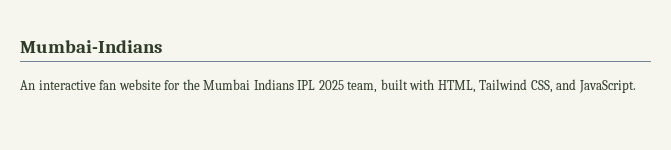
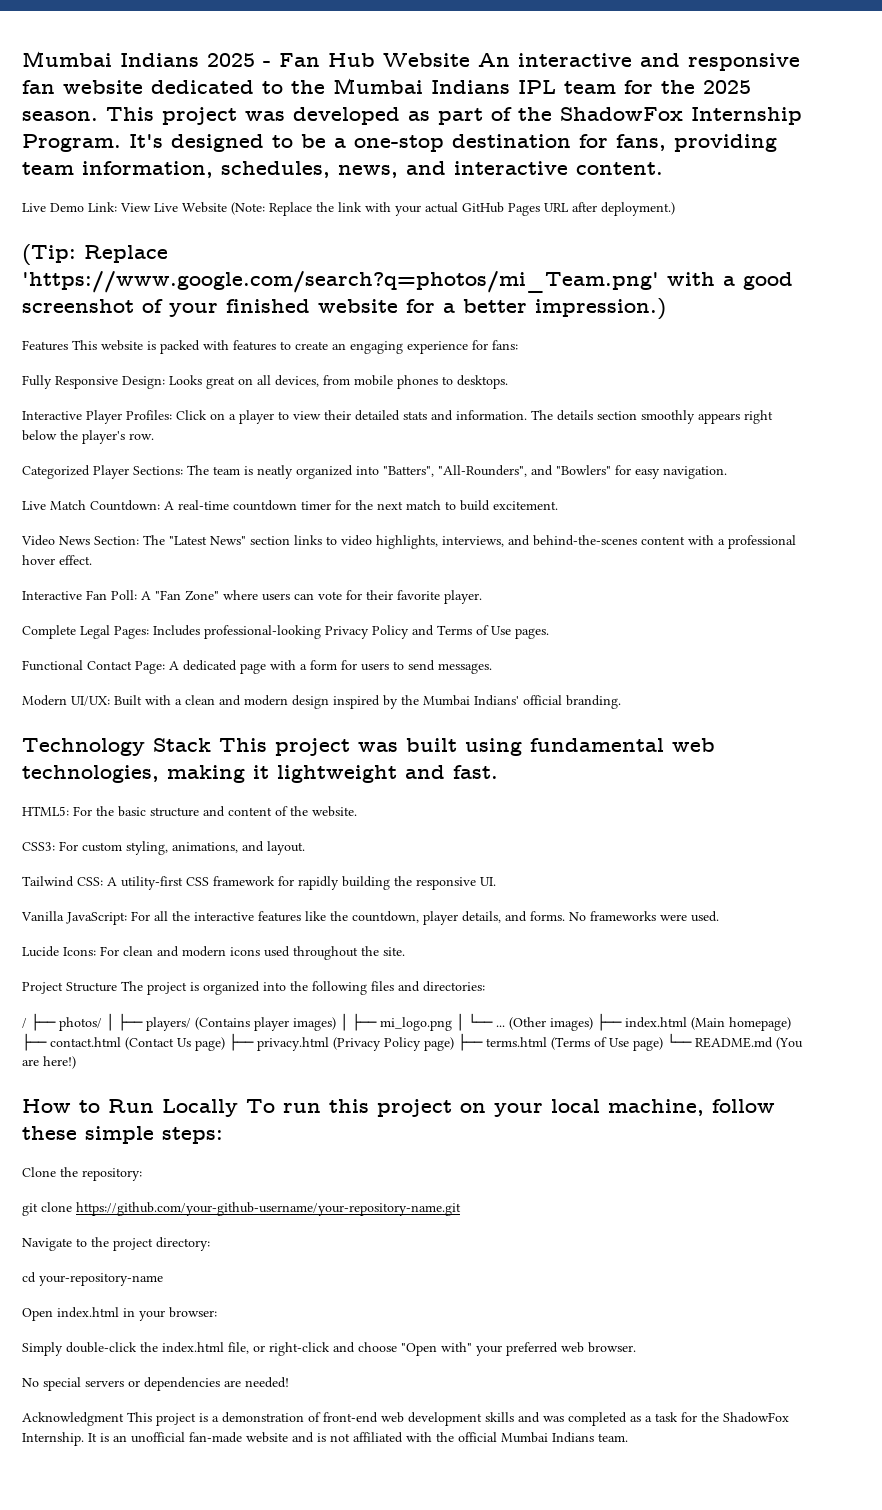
- Mumbai-Indians
- An interactive fan website for the Mumbai Indians IPL 2025 team, built with HTML, Tailwind CSS, and JavaScript.
+ Mumbai Indians 2025 - Fan Hub Website An interactive and responsive fan website dedicated to the Mumbai Indians IPL team for the 2025 season. This project was developed as part of the ShadowFox Internship Program. It's designed to be a one-stop destination for fans, providing team information, schedules, news, and interactive content.
+ Live Demo Link: View Live Website (Note: Replace the link with your actual GitHub Pages URL after deployment.)
+ (Tip: Replace 'https://www.google.com/search?q=photos/mi_Team.png' with a good screenshot of your finished website for a better impression.)
+ Features This website is packed with features to create an engaging experience for fans:
+ Fully Responsive Design: Looks great on all devices, from mobile phones to desktops.
+ Interactive Player Profiles: Click on a player to view their detailed stats and information. The details section smoothly appears right below the player's row.
+ Categorized Player Sections: The team is neatly organized into "Batters", "All-Rounders", and "Bowlers" for easy navigation.
+ Live Match Countdown: A real-time countdown timer for the next match to build excitement.
+ Video News Section: The "Latest News" section links to video highlights, interviews, and behind-the-scenes content with a professional hover effect.
+ Interactive Fan Poll: A "Fan Zone" where users can vote for their favorite player.
+ Complete Legal Pages: Includes professional-looking Privacy Policy and Terms of Use pages.
+ Functional Contact Page: A dedicated page with a form for users to send messages.
+ Modern UI/UX: Built with a clean and modern design inspired by the Mumbai Indians' official branding.
+ Technology Stack This project was built using fundamental web technologies, making it lightweight and fast.
+ HTML5: For the basic structure and content of the website.
+ CSS3: For custom styling, animations, and layout.
+ Tailwind CSS: A utility-first CSS framework for rapidly building the responsive UI.
+ Vanilla JavaScript: For all the interactive features like the countdown, player details, and forms. No frameworks were used.
+ Lucide Icons: For clean and modern icons used throughout the site.
+ Project Structure The project is organized into the following files and directories:
+ / ├── photos/ │ ├── players/ (Contains player images) │ ├── mi_logo.png │ └── ... (Other images) ├── index.html (Main homepage) ├── contact.html (Contact Us page) ├── privacy.html (Privacy Policy page) ├── terms.html (Terms of Use page) └── README.md (You are here!)
+ How to Run Locally To run this project on your local machine, follow these simple steps:
+ Clone the repository:
+ git clone https://github.com/your-github-username/your-repository-name.git
+ Navigate to the project directory:
+ cd your-repository-name
+ Open index.html in your browser:
+ Simply double-click the index.html file, or right-click and choose "Open with" your preferred web browser.
+ No special servers or dependencies are needed!
+ Acknowledgment This project is a demonstration of front-end web development skills and was completed as a task for the ShadowFox Internship. It is an unofficial fan-made website and is not affiliated with the official Mumbai Indians team.

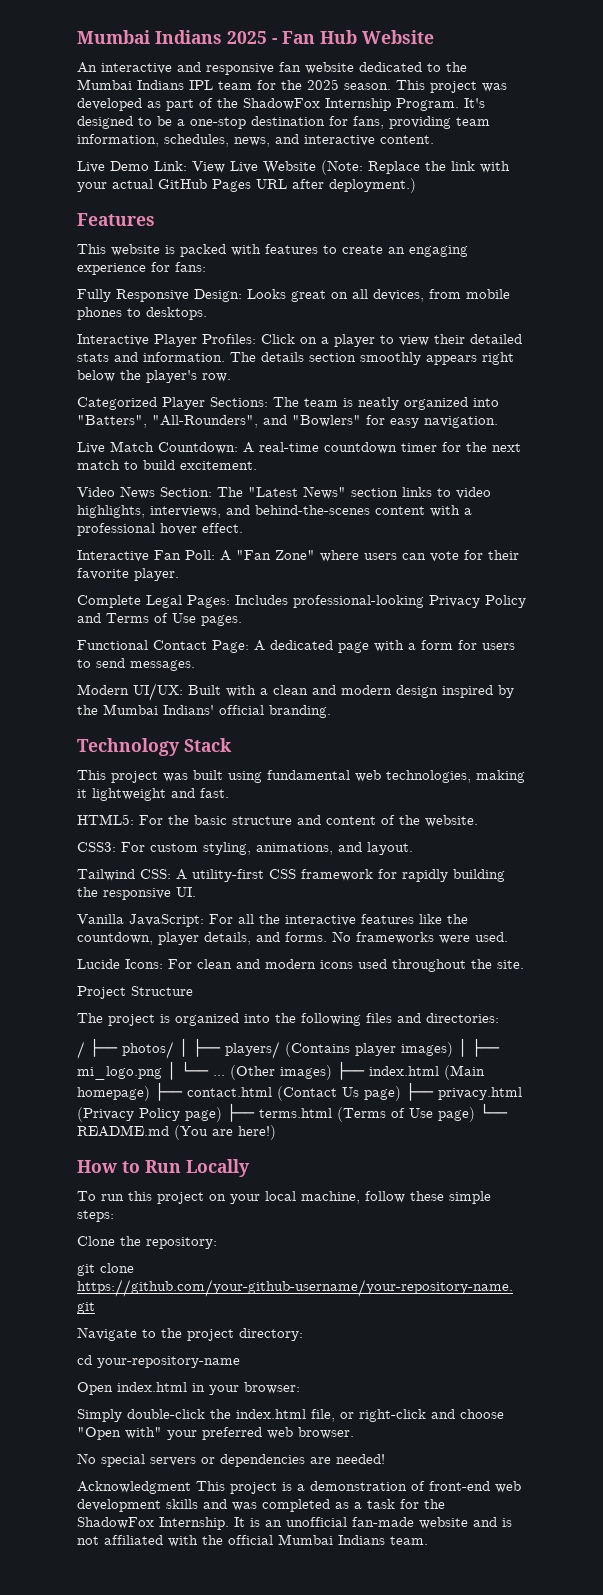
- Mumbai Indians 2025 - Fan Hub Website An interactive and responsive fan website dedicated to the Mumbai Indians IPL team for the 2025 season.
+ Mumbai Indians 2025 - Fan Hub Website
+ An interactive and responsive fan website dedicated to the Mumbai Indians IPL team for the 2025 season.
- (Tip: Replace 'https://www.google.com/search?q=photos/mi_Team.png' with a good screenshot of your finished website for a better impression.)
- Features This website is packed with features to create an engaging experience for fans:
+ Features
+ This website is packed with features to create an engaging experience for fans:
- Technology Stack This project was built using fundamental web technologies, making it lightweight and fast.
+ Technology Stack
+ This project was built using fundamental web technologies, making it lightweight and fast.
- Project Structure The project is organized into the following files and directories:
+ Project Structure
+ The project is organized into the following files and directories:
- How to Run Locally To run this project on your local machine, follow these simple steps:
+ How to Run Locally
+ To run this project on your local machine, follow these simple steps:

